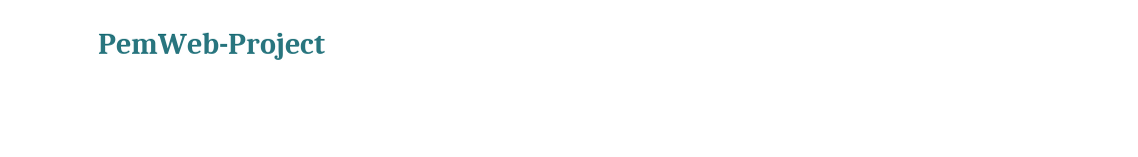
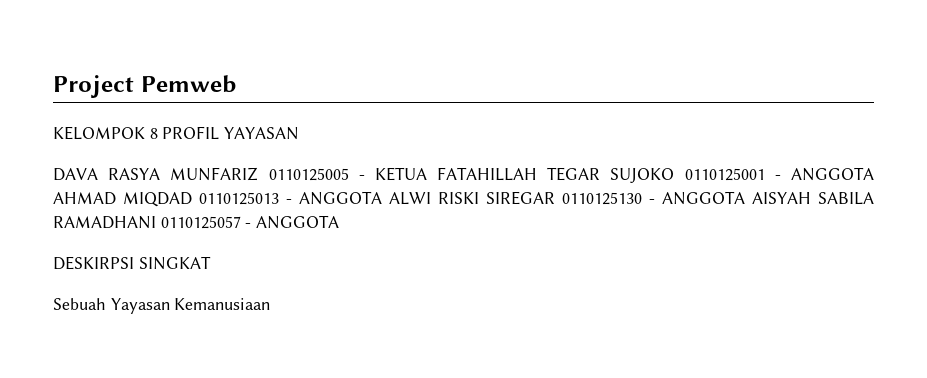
- PemWeb-Project
+ Project Pemweb
+ KELOMPOK 8 PROFIL YAYASAN
+ DAVA RASYA MUNFARIZ 0110125005 - KETUA FATAHILLAH TEGAR SUJOKO 0110125001 - ANGGOTA AHMAD MIQDAD 0110125013 - ANGGOTA ALWI RISKI SIREGAR 0110125130 - ANGGOTA AISYAH SABILA RAMADHANI 0110125057 - ANGGOTA
+ DESKIRPSI SINGKAT
+ Sebuah Yayasan Kemanusiaan

